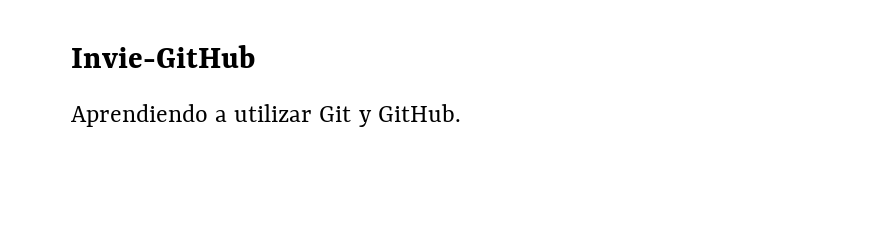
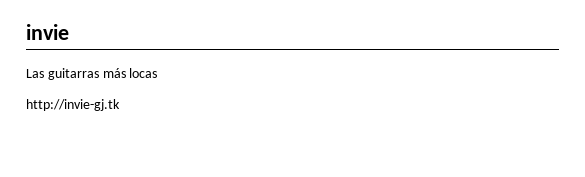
- Invie-GitHub
- Aprendiendo a utilizar Git y GitHub.
+ invie
+ Las guitarras más locas
+ http://invie-gj.tk

